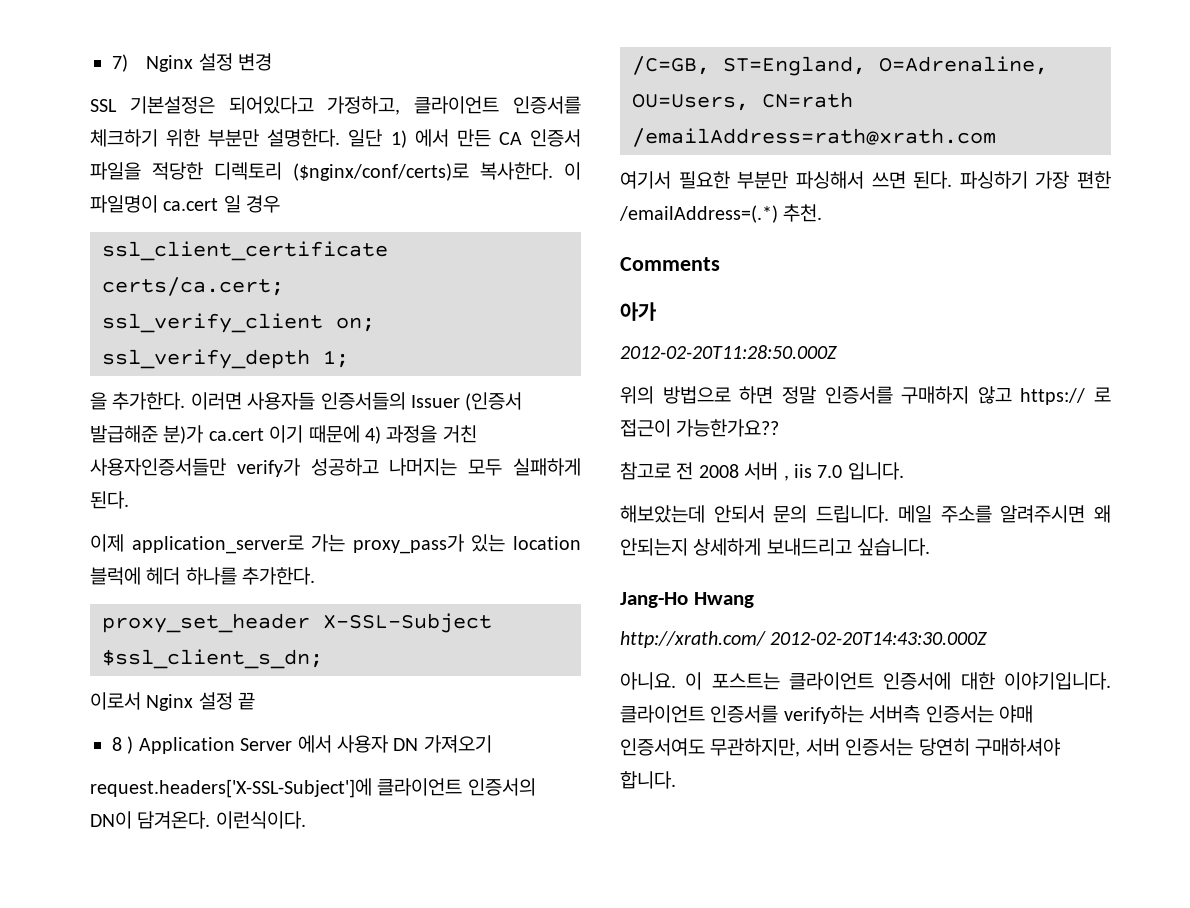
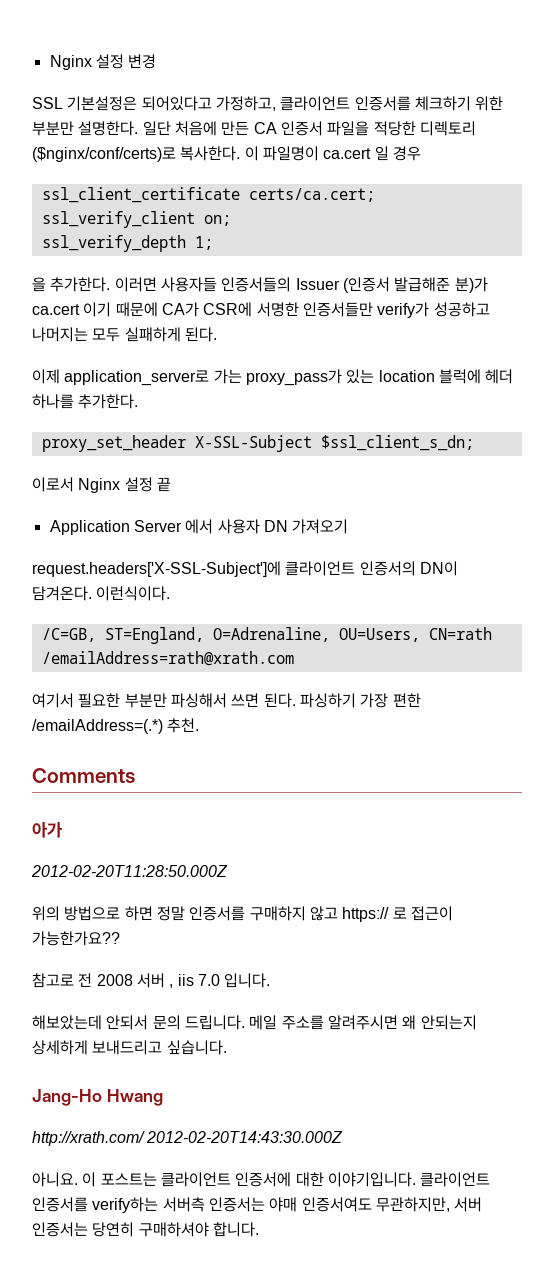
- 7) Nginx 설정 변경
+ Nginx 설정 변경
- 일단 1) 에서 만든 CA 인증서 파일을 적당한 디렉토리 ($nginx/conf/certs)로 복사한다.
+ 일단 처음에 만든 CA 인증서 파일을 적당한 디렉토리 ($nginx/conf/certs)로 복사한다.
- 이러면 사용자들 인증서들의 Issuer (인증서 발급해준 분)가 ca.cert 이기 때문에 4) 과정을 거친 사용자인증서들만 verify가 성공하고 나머지는 모두 실패하게 된다.
+ 이러면 사용자들 인증서들의 Issuer (인증서 발급해준 분)가 ca.cert 이기 때문에 CA가 CSR에 서명한 인증서들만 verify가 성공하고 나머지는 모두 실패하게 된다.
- 8 ) Application Server 에서 사용자 DN 가져오기
+ Application Server 에서 사용자 DN 가져오기

